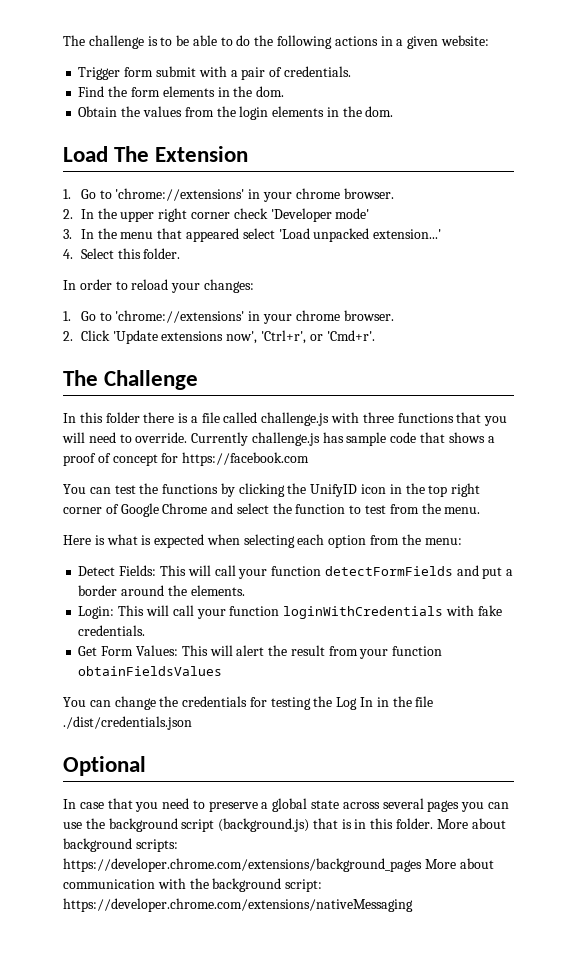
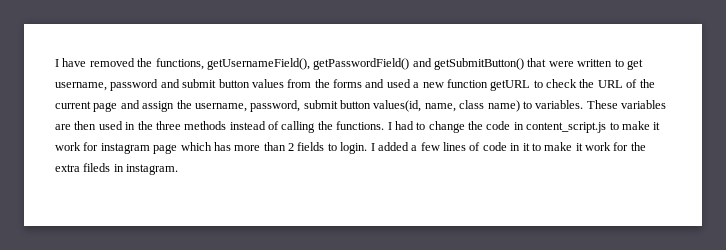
- The challenge is to be able to do the following actions in a given website:
- Trigger form submit with a pair of credentials.
- Find the form elements in the dom.
- Obtain the values from the login elements in the dom.
- Load The Extension
- 1. Go to 'chrome://extensions' in your chrome browser.
- 2. In the upper right corner check 'Developer mode'
- 3. In the menu that appeared select 'Load unpacked extension...'
- 4. Select this folder.
- In order to reload your changes:
- 1. Go to 'chrome://extensions' in your chrome browser.
- 2. Click 'Update extensions now', 'Ctrl+r', or 'Cmd+r'.
- The Challenge
- In this folder there is a file called challenge.js with three functions that you will need to override. Currently challenge.js has sample code that shows a proof of concept for https://facebook.com
- You can test the functions by clicking the UnifyID icon in the top right corner of Google Chrome and select the function to test from the menu.
- Here is what is expected when selecting each option from the menu:
- Detect Fields: This will call your function detectFormFields and put a border around the elements.
- Login: This will call your function loginWithCredentials with fake credentials.
- Get Form Values: This will alert the result from your function obtainFieldsValues
- You can change the credentials for testing the Log In in the file ./dist/credentials.json
- Optional
- In case that you need to preserve a global state across several pages you can use the background script (background.js) that is in this folder. More about background scripts: https://developer.chrome.com/extensions/background_pages More about communication with the background script: https://developer.chrome.com/extensions/nativeMessaging
+ I have removed the functions, getUsernameField(), getPasswordField() and getSubmitButton() that were written to get username, password and submit button values from the forms and used a new function getURL to check the URL of the current page and assign the username, password, submit button values(id, name, class name) to variables. These variables are then used in the three methods instead of calling the functions. I had to change the code in content_script.js to make it work for instagram page which has more than 2 fields to login. I added a few lines of code in it to make it work for the extra fileds in instagram.

